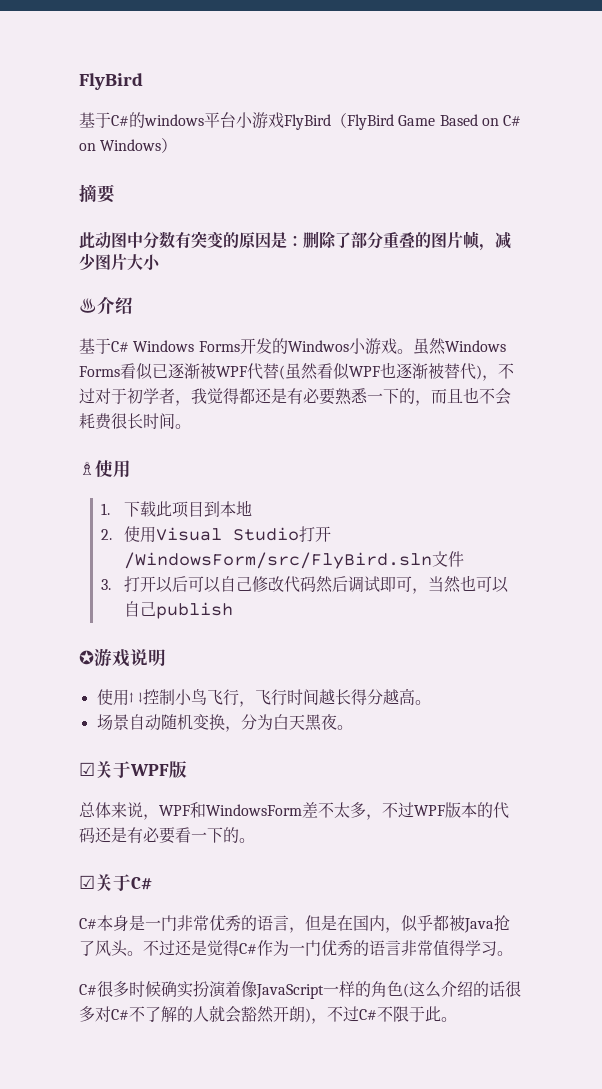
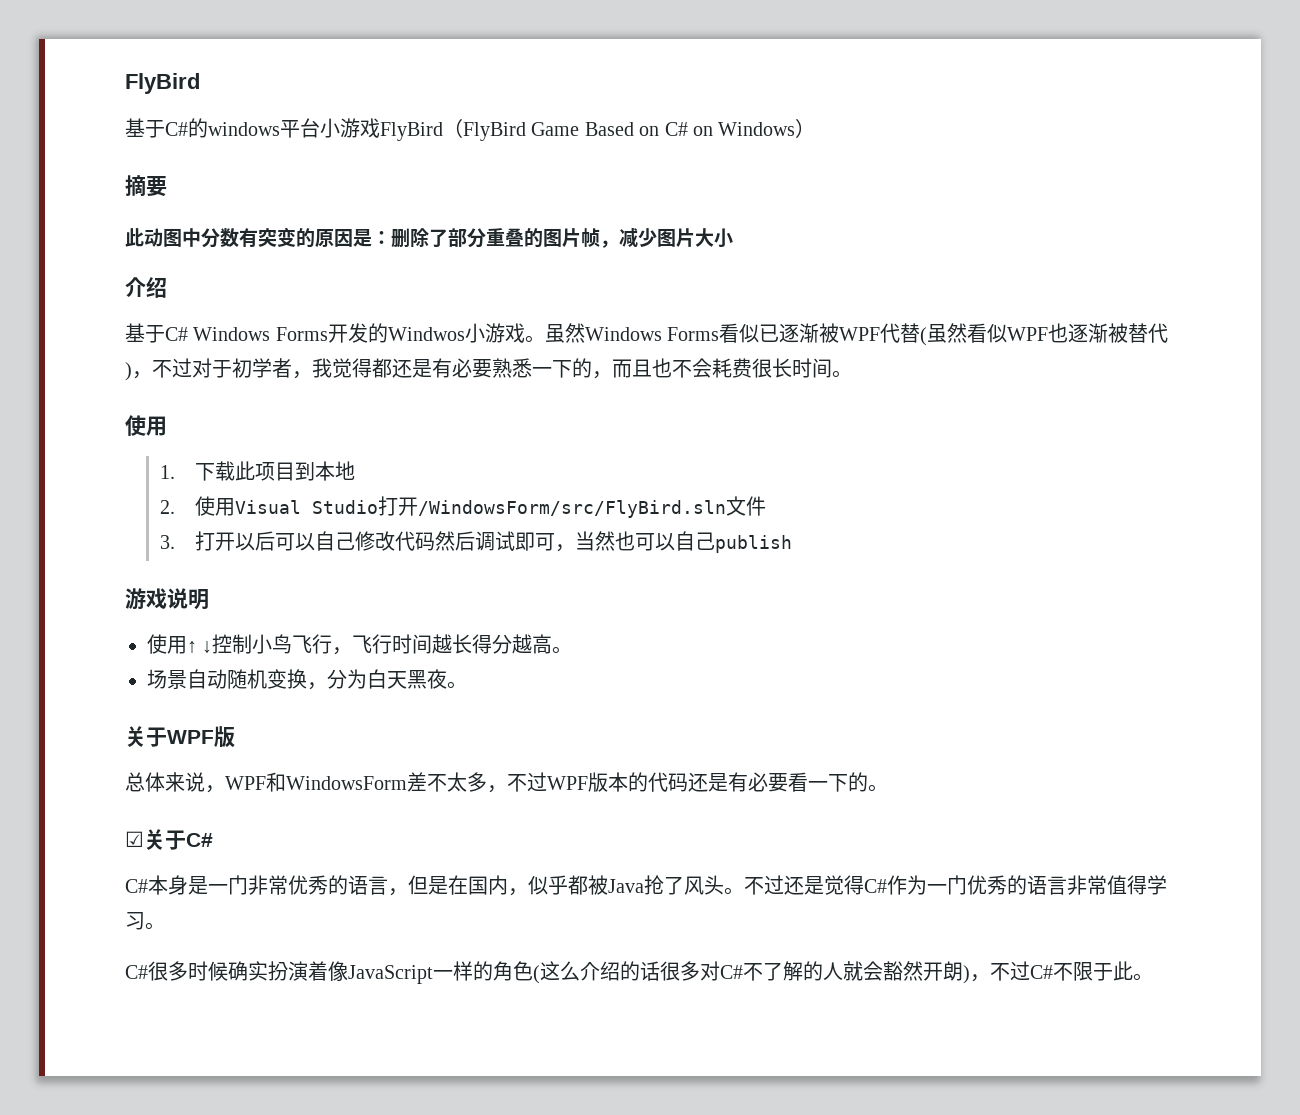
  此动图中分数有突变的原因是：删除了部分重叠的图片帧，减少图片大小
- ♨介绍
+ 介绍
  虽然Windows Forms看似已逐渐被WPF代替(虽然看似WPF也逐渐被替代)，不过对于初学者，我觉得都还是有必要熟悉一下的，而且也不会耗费很长时间。
- ♗使用
+ 使用
- ✪游戏说明
+ 游戏说明
- ☑关于WPF版
+ 关于WPF版

